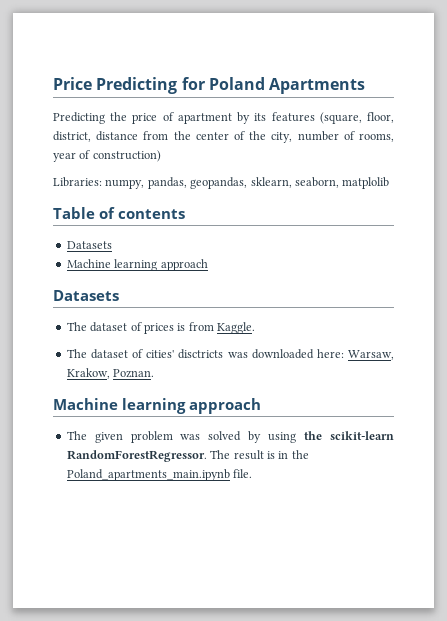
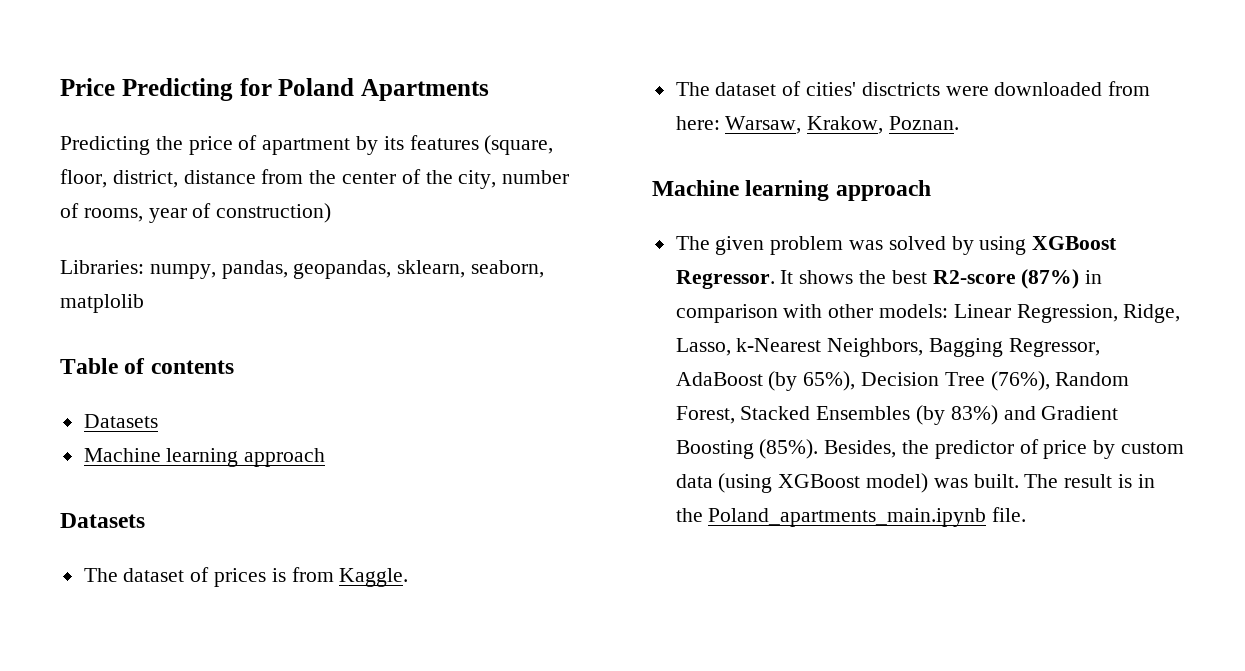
- The dataset of cities' disctricts was downloaded here: Warsaw, Krakow, Poznan.
+ The dataset of cities' disctricts were downloaded from here: Warsaw, Krakow, Poznan.
- The given problem was solved by using the scikit-learn RandomForestRegressor.
+ The given problem was solved by using XGBoost Regressor. It shows the best R2-score (87%) in comparison with other models: Linear Regression, Ridge, Lasso, k-Nearest Neighbors, Bagging Regressor, AdaBoost (by 65%), Decision Tree (76%), Random Forest, Stacked Ensembles (by 83%) and Gradient Boosting (85%). Besides, the predictor of price by custom data (using XGBoost model) was built.

